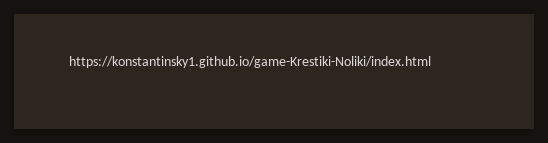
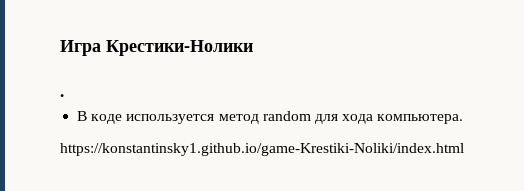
+ Игра Крестики-Нолики
+ .
+ В коде используется метод random для хода компьютера.

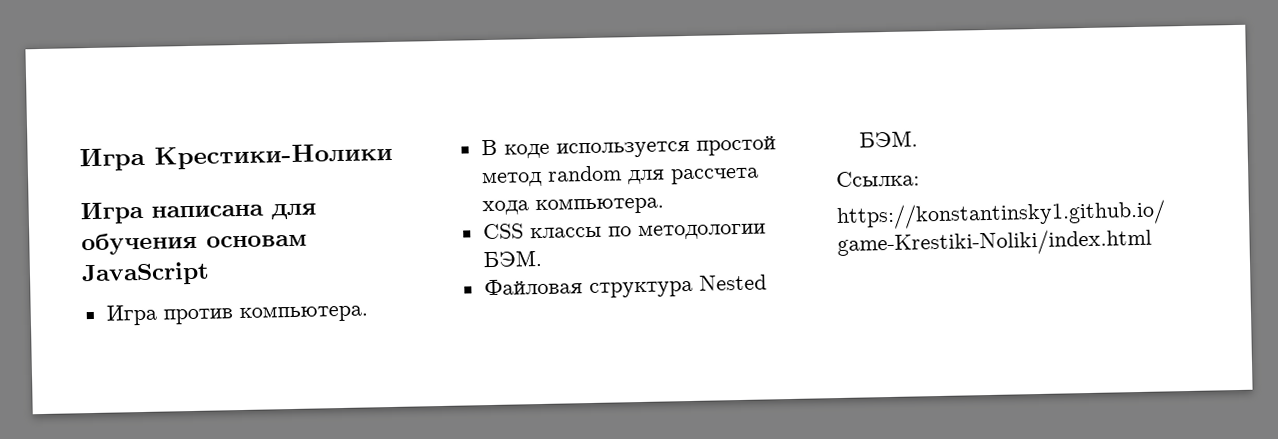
- .
+ Игра написана для обучения основам JavaScript
+ Игра против компьютера.
- В коде используется метод random для хода компьютера.
+ В коде используется простой метод random для рассчета хода компьютера.
+ CSS классы по методологии БЭМ.
+ Файловая структура Nested БЭМ.
+ Ссылка:

